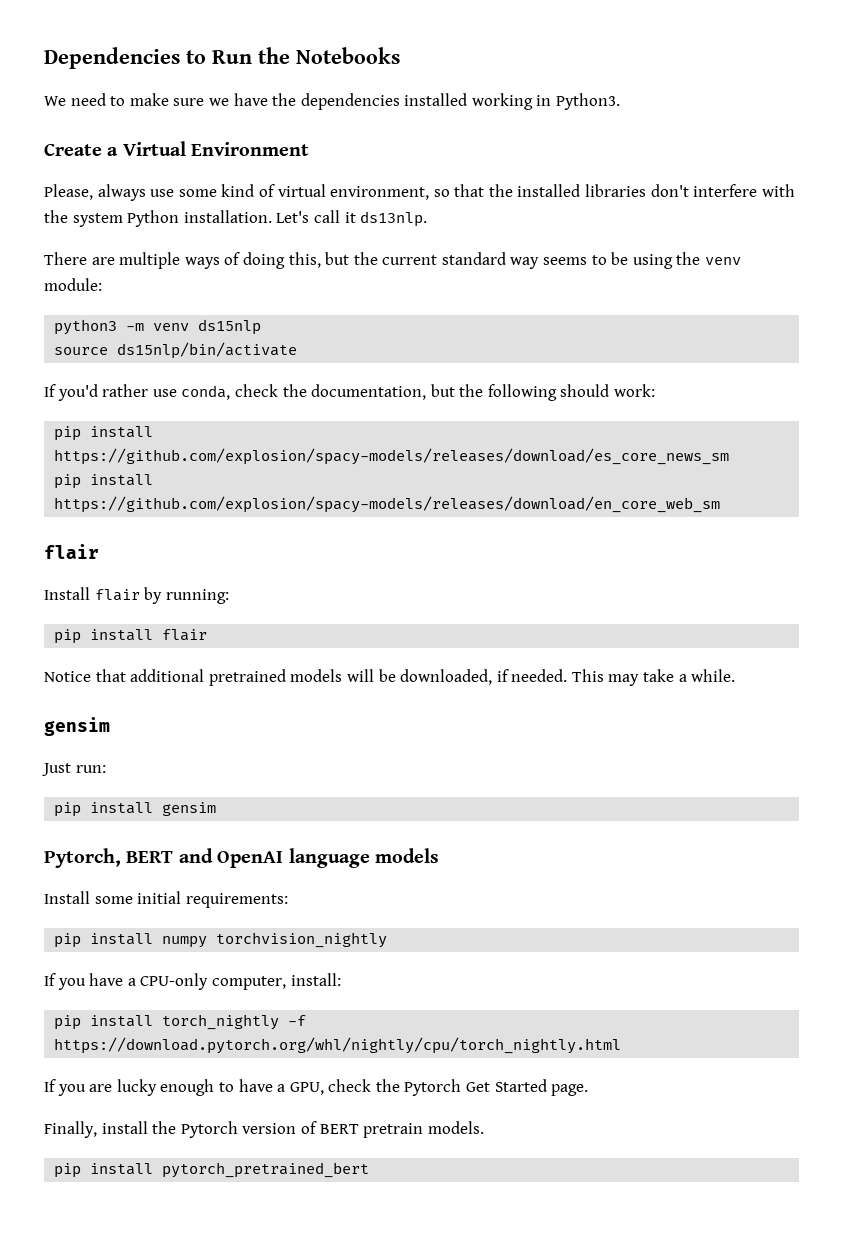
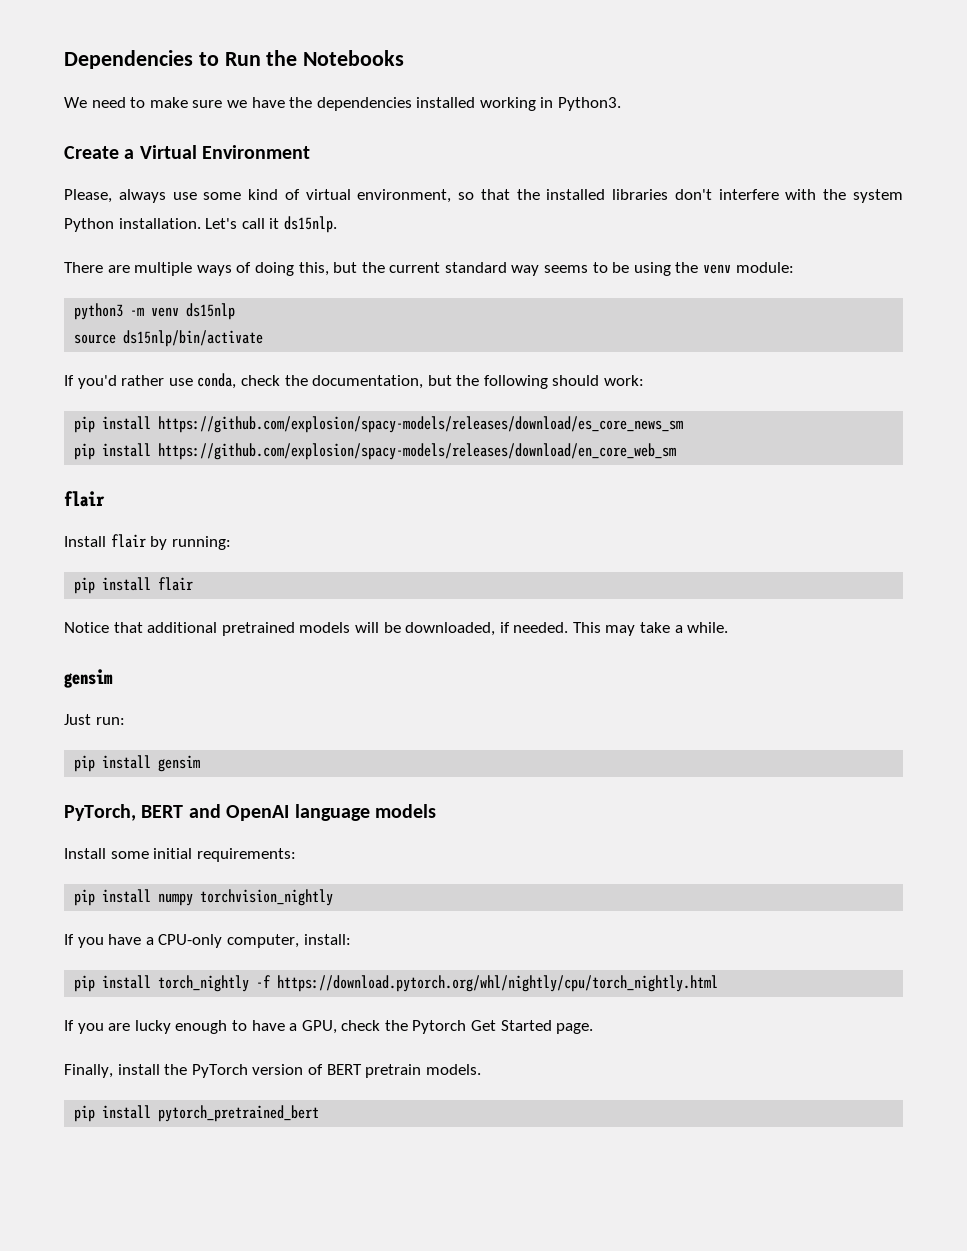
- Let's call it ds13nlp.
+ Let's call it ds15nlp.
- Pytorch, BERT and OpenAI language models
+ PyTorch, BERT and OpenAI language models
- Finally, install the Pytorch version of BERT pretrain models.
+ Finally, install the PyTorch version of BERT pretrain models.

